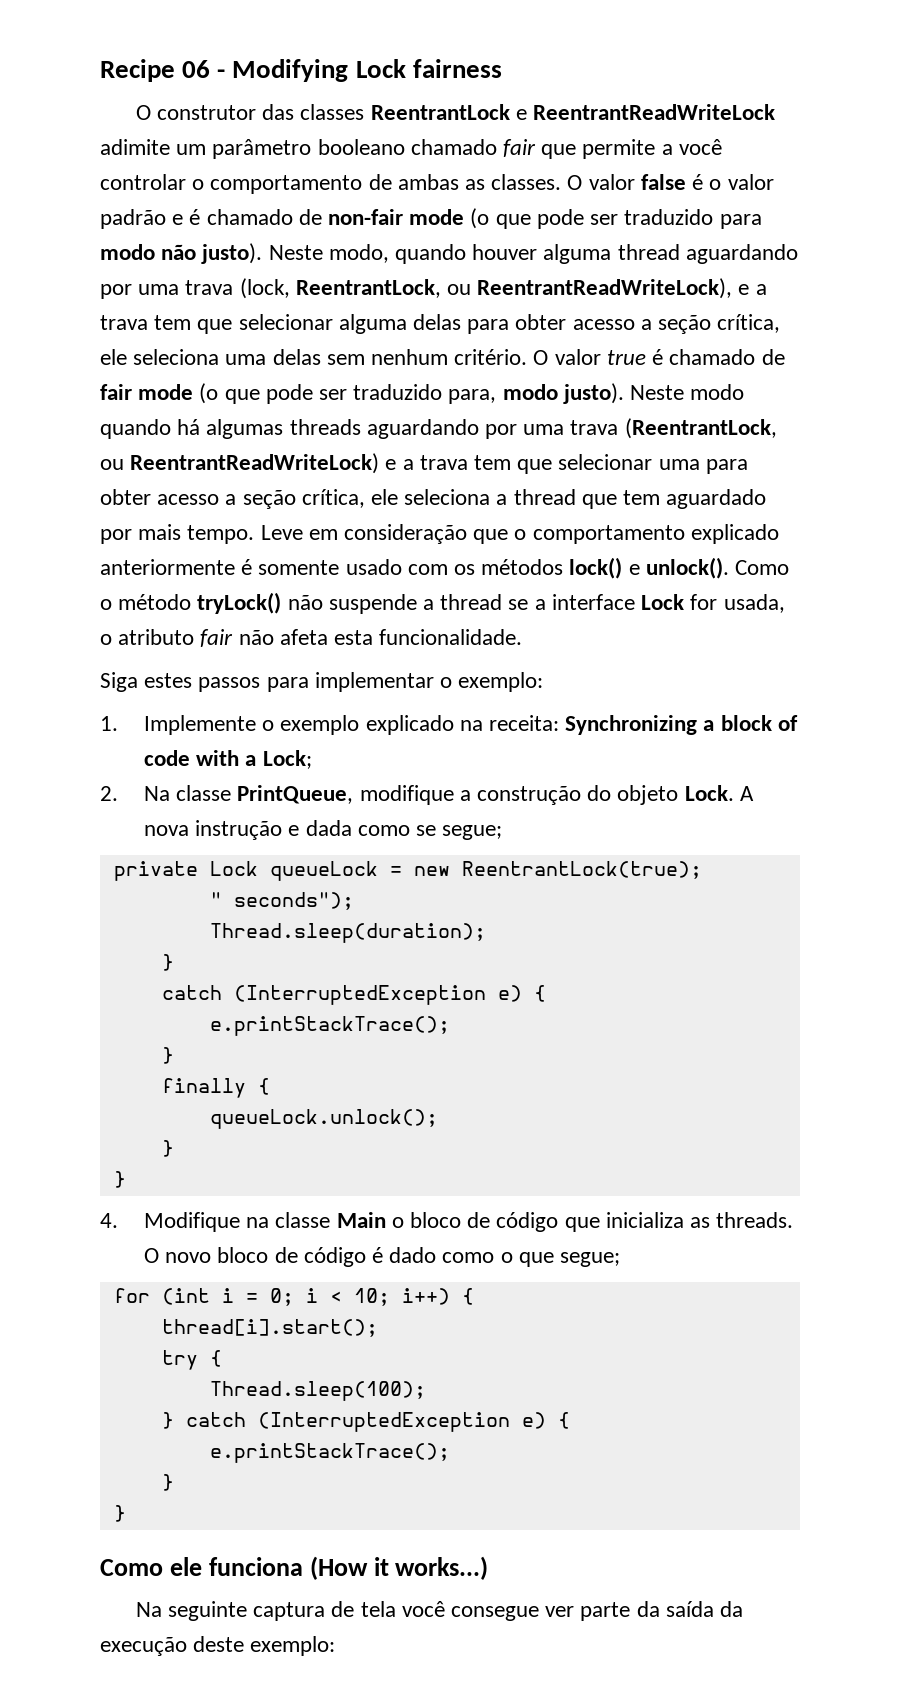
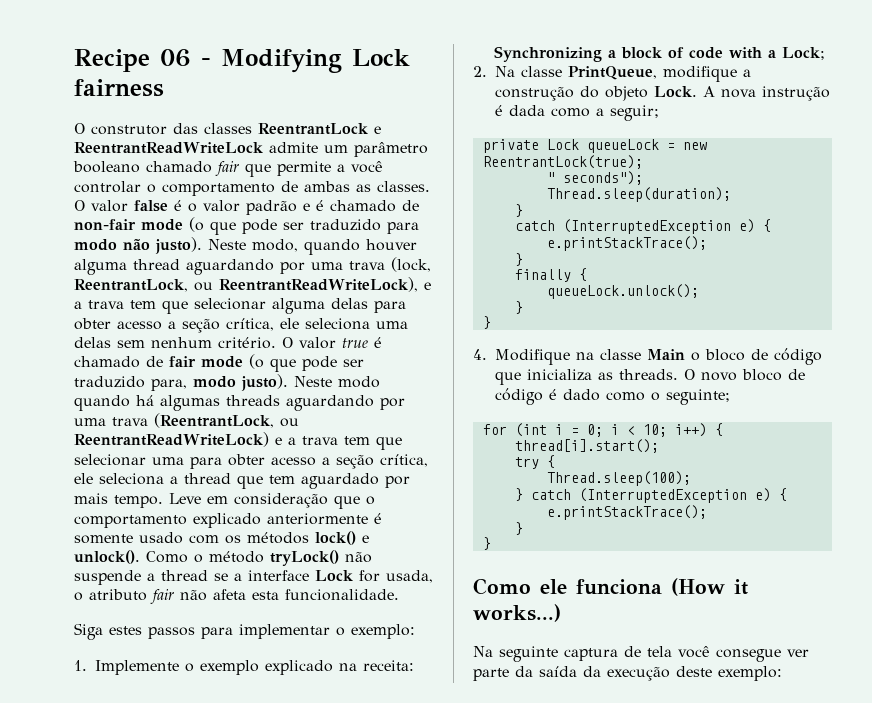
- O construtor das classes ReentrantLock e ReentrantReadWriteLock adimite um parâmetro booleano chamado fair que permite a você controlar o comportamento de ambas as classes.
+ O construtor das classes ReentrantLock e ReentrantReadWriteLock admite um parâmetro booleano chamado fair que permite a você controlar o comportamento de ambas as classes.
- A nova instrução e dada como se segue;
+ A nova instrução é dada como a seguir;
- O novo bloco de código é dado como o que segue;
+ O novo bloco de código é dado como o seguinte;

